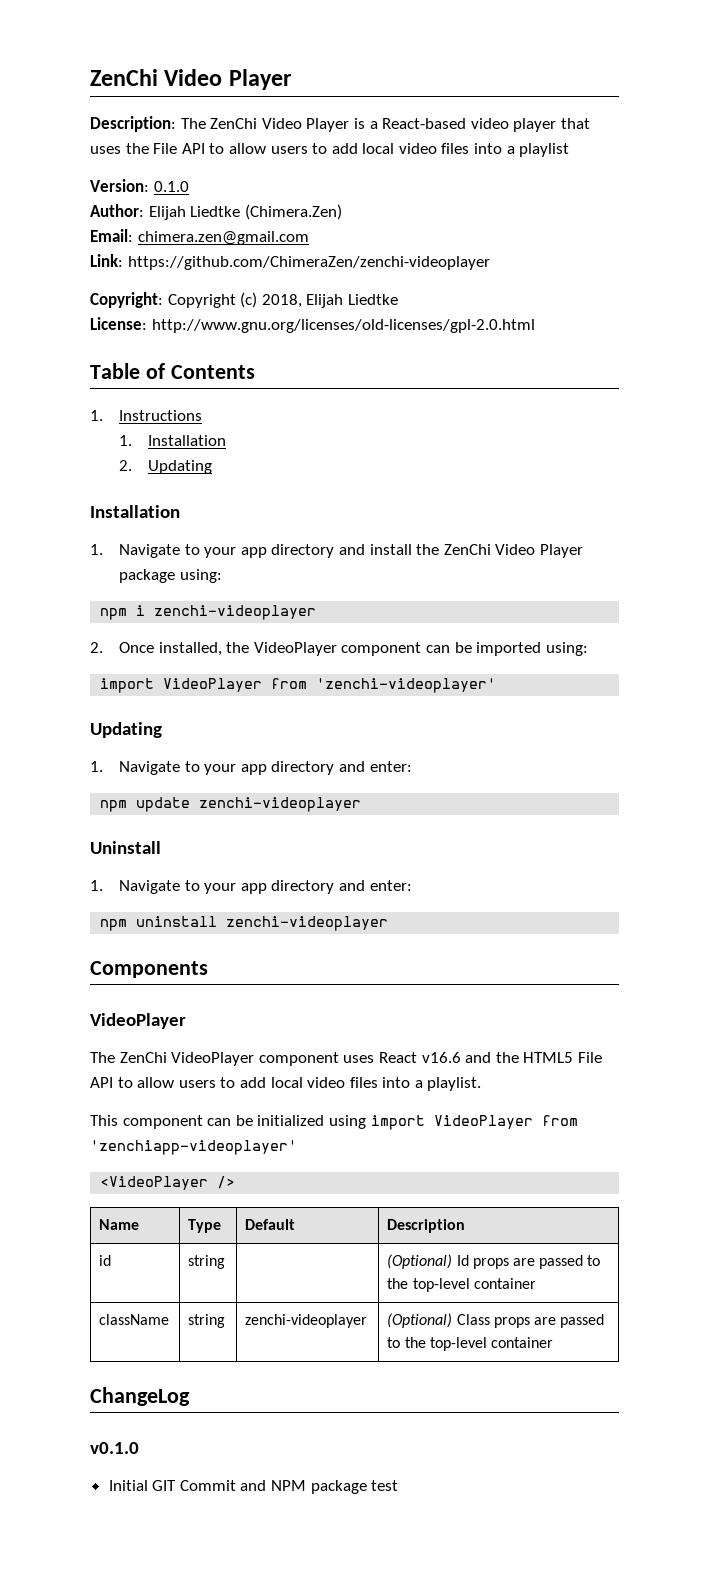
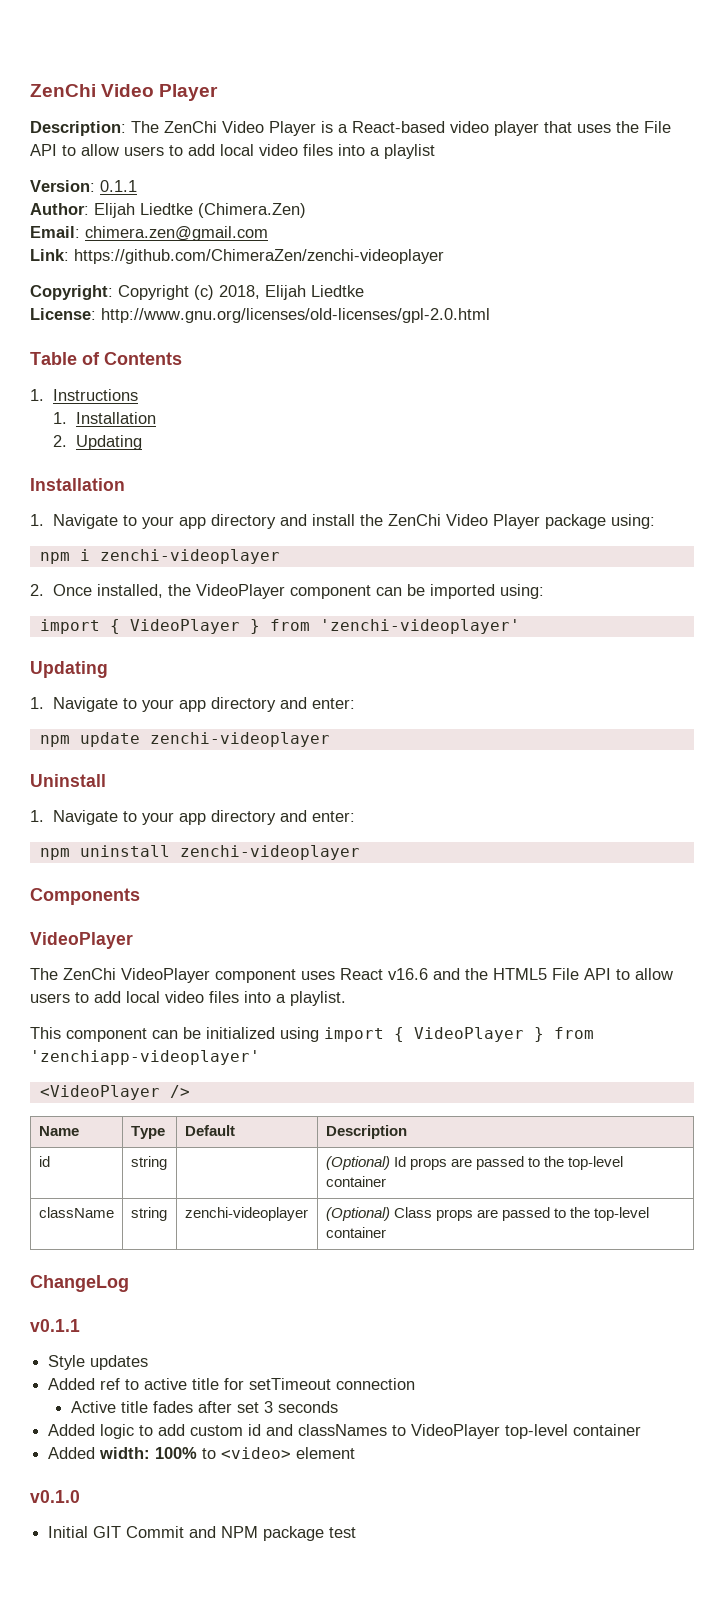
- Version: 0.1.0
+ Version: 0.1.1
- import VideoPlayer from 'zenchi-videoplayer'
+ import { VideoPlayer } from 'zenchi-videoplayer'
- This component can be initialized using import VideoPlayer from 'zenchiapp-videoplayer'
+ This component can be initialized using import { VideoPlayer } from 'zenchiapp-videoplayer'
+ v0.1.1
+ Style updates
+ Added ref to active title for setTimeout connection
+ Active title fades after set 3 seconds
+ Added logic to add custom id and classNames to VideoPlayer top-level container
+ Added width: 100% to <video> element

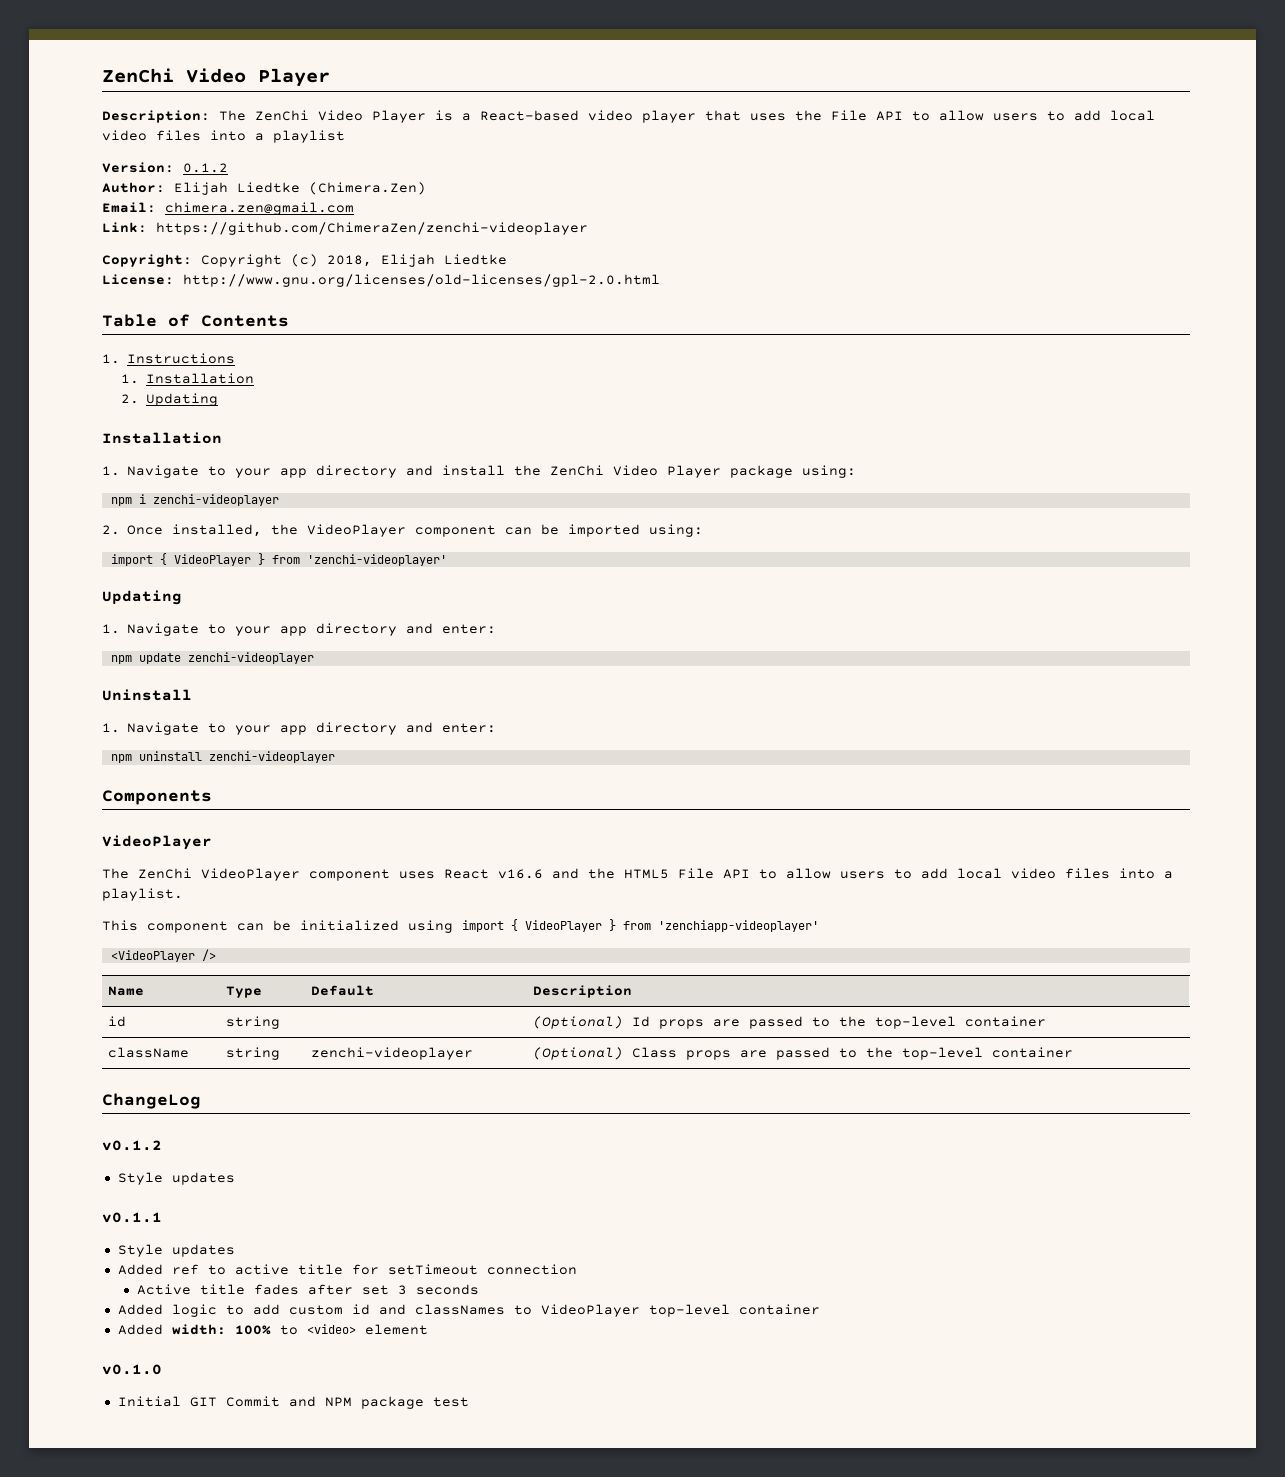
- Version: 0.1.1
+ Version: 0.1.2
+ v0.1.2
+ Style updates

